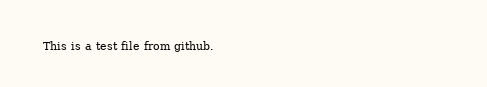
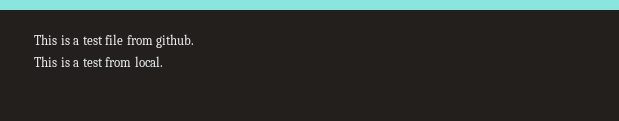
+ This is a test from local.

